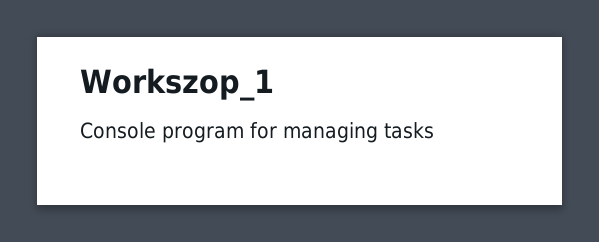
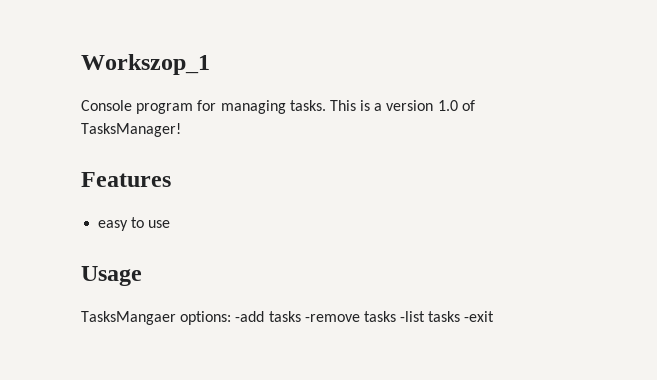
- Console program for managing tasks
+ Console program for managing tasks. This is a version 1.0 of TasksManager!
+ Features
+ easy to use
+ Usage
+ TasksMangaer options: -add tasks -remove tasks -list tasks -exit

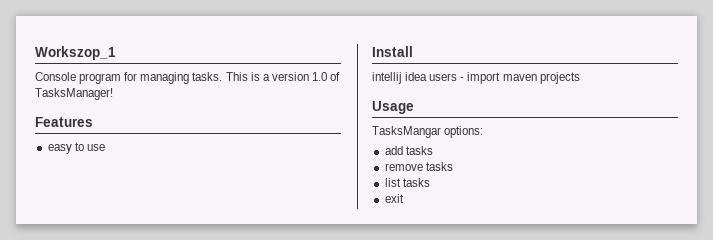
+ Install
+ intellij idea users - import maven projects
- TasksMangaer options: -add tasks -remove tasks -list tasks -exit
+ TasksMangar options:
+ add tasks
+ remove tasks
+ list tasks
+ exit

